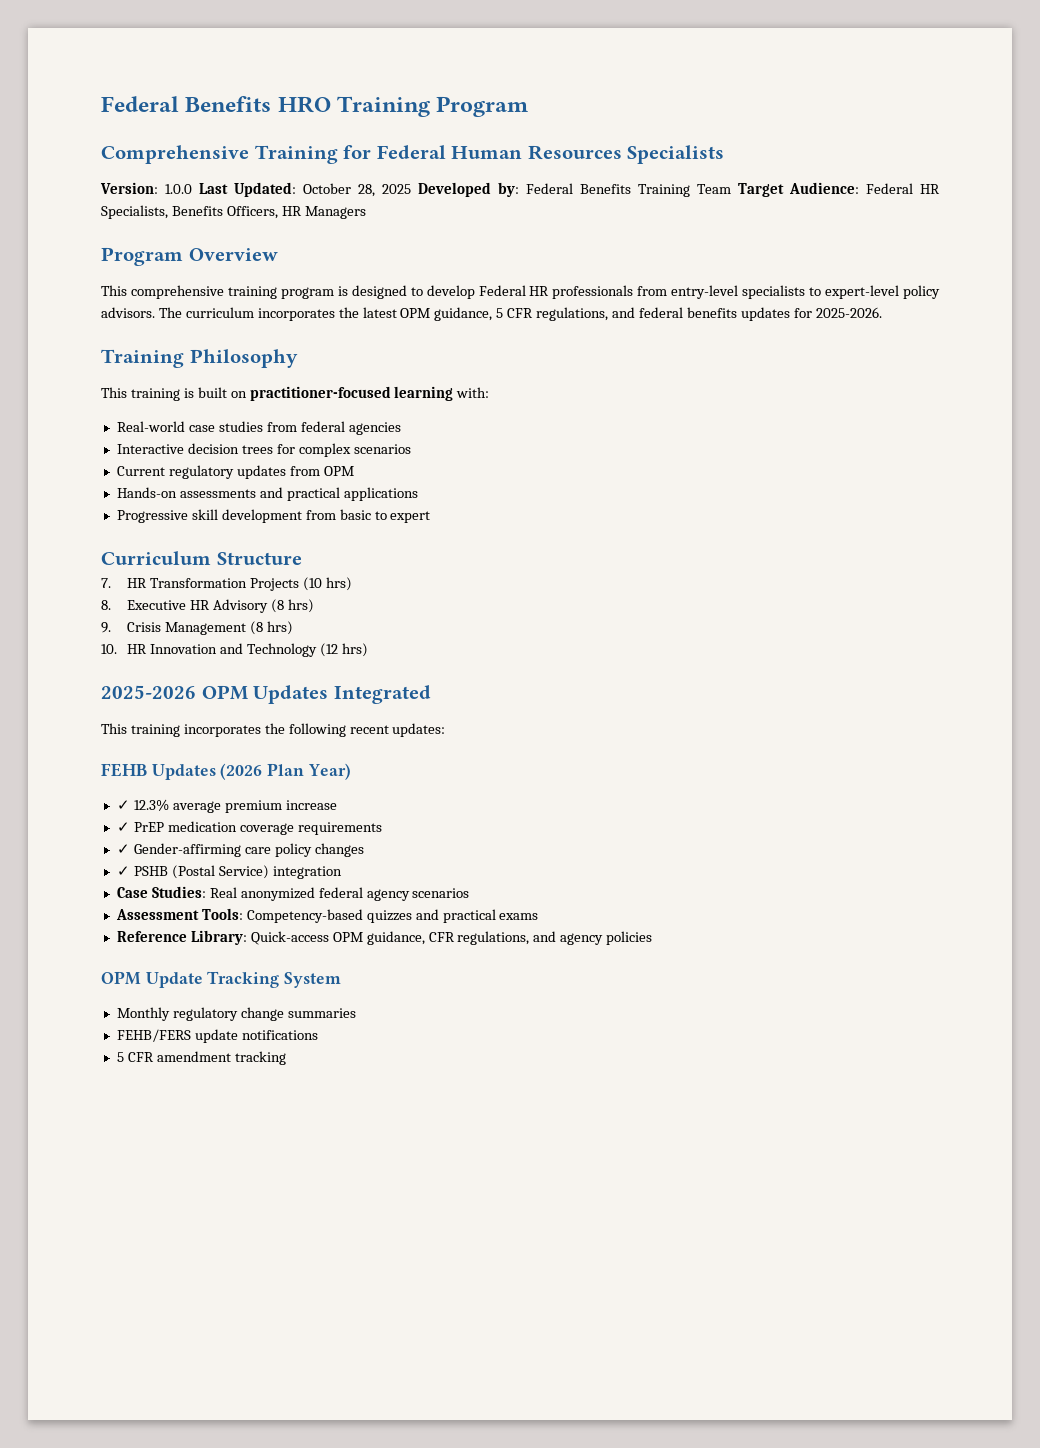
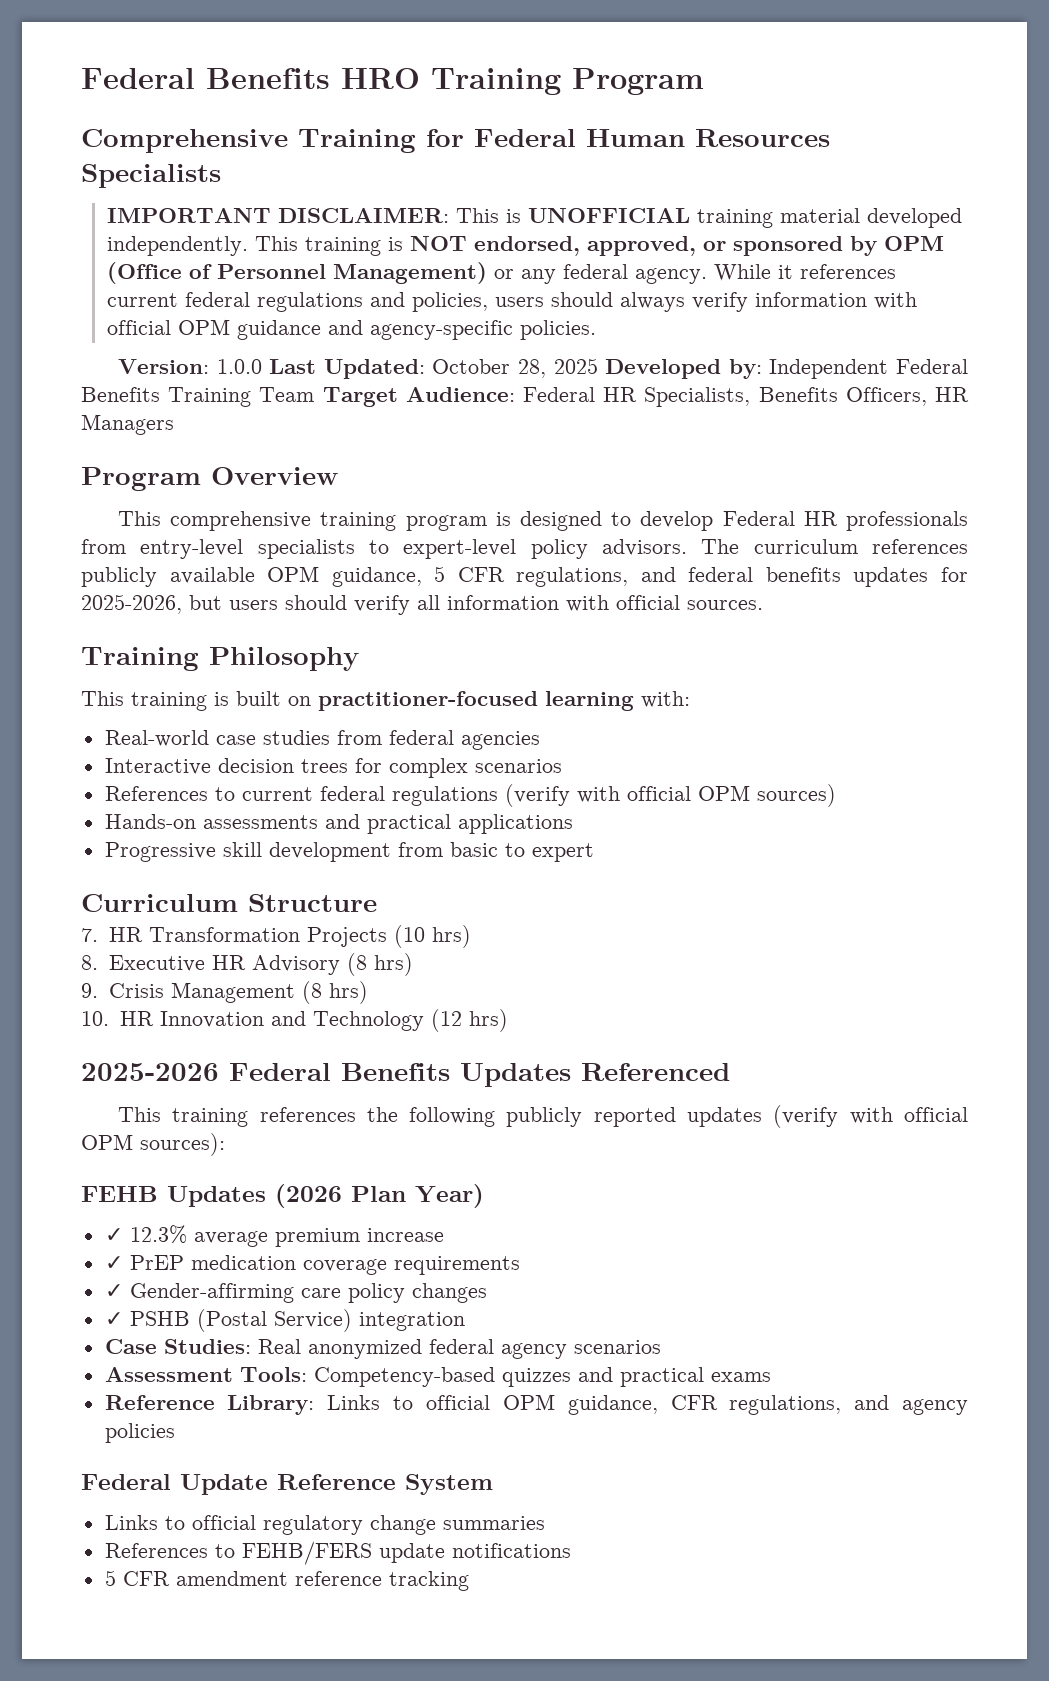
+ IMPORTANT DISCLAIMER: This is UNOFFICIAL training material developed independently. This training is NOT endorsed, approved, or sponsored by OPM (Office of Personnel Management) or any federal agency. While it references current federal regulations and policies, users should always verify information with official OPM guidance and agency-specific policies.
- Version: 1.0.0 Last Updated: October 28, 2025 Developed by: Federal Benefits Training Team Target Audience: Federal HR Specialists, Benefits Officers, HR Managers
+ Version: 1.0.0 Last Updated: October 28, 2025 Developed by: Independent Federal Benefits Training Team Target Audience: Federal HR Specialists, Benefits Officers, HR Managers
- The curriculum incorporates the latest OPM guidance, 5 CFR regulations, and federal benefits updates for 2025-2026.
+ The curriculum references publicly available OPM guidance, 5 CFR regulations, and federal benefits updates for 2025-2026, but users should verify all information with official sources.
- Current regulatory updates from OPM
+ References to current federal regulations (verify with official OPM sources)
- 2025-2026 OPM Updates Integrated
- This training incorporates the following recent updates:
+ 2025-2026 Federal Benefits Updates Referenced
+ This training references the following publicly reported updates (verify with official OPM sources):
- Reference Library: Quick-access OPM guidance, CFR regulations, and agency policies
+ Reference Library: Links to official OPM guidance, CFR regulations, and agency policies
- OPM Update Tracking System
- Monthly regulatory change summaries
+ Federal Update Reference System
+ Links to official regulatory change summaries
- FEHB/FERS update notifications
+ References to FEHB/FERS update notifications
- 5 CFR amendment tracking
+ 5 CFR amendment reference tracking

